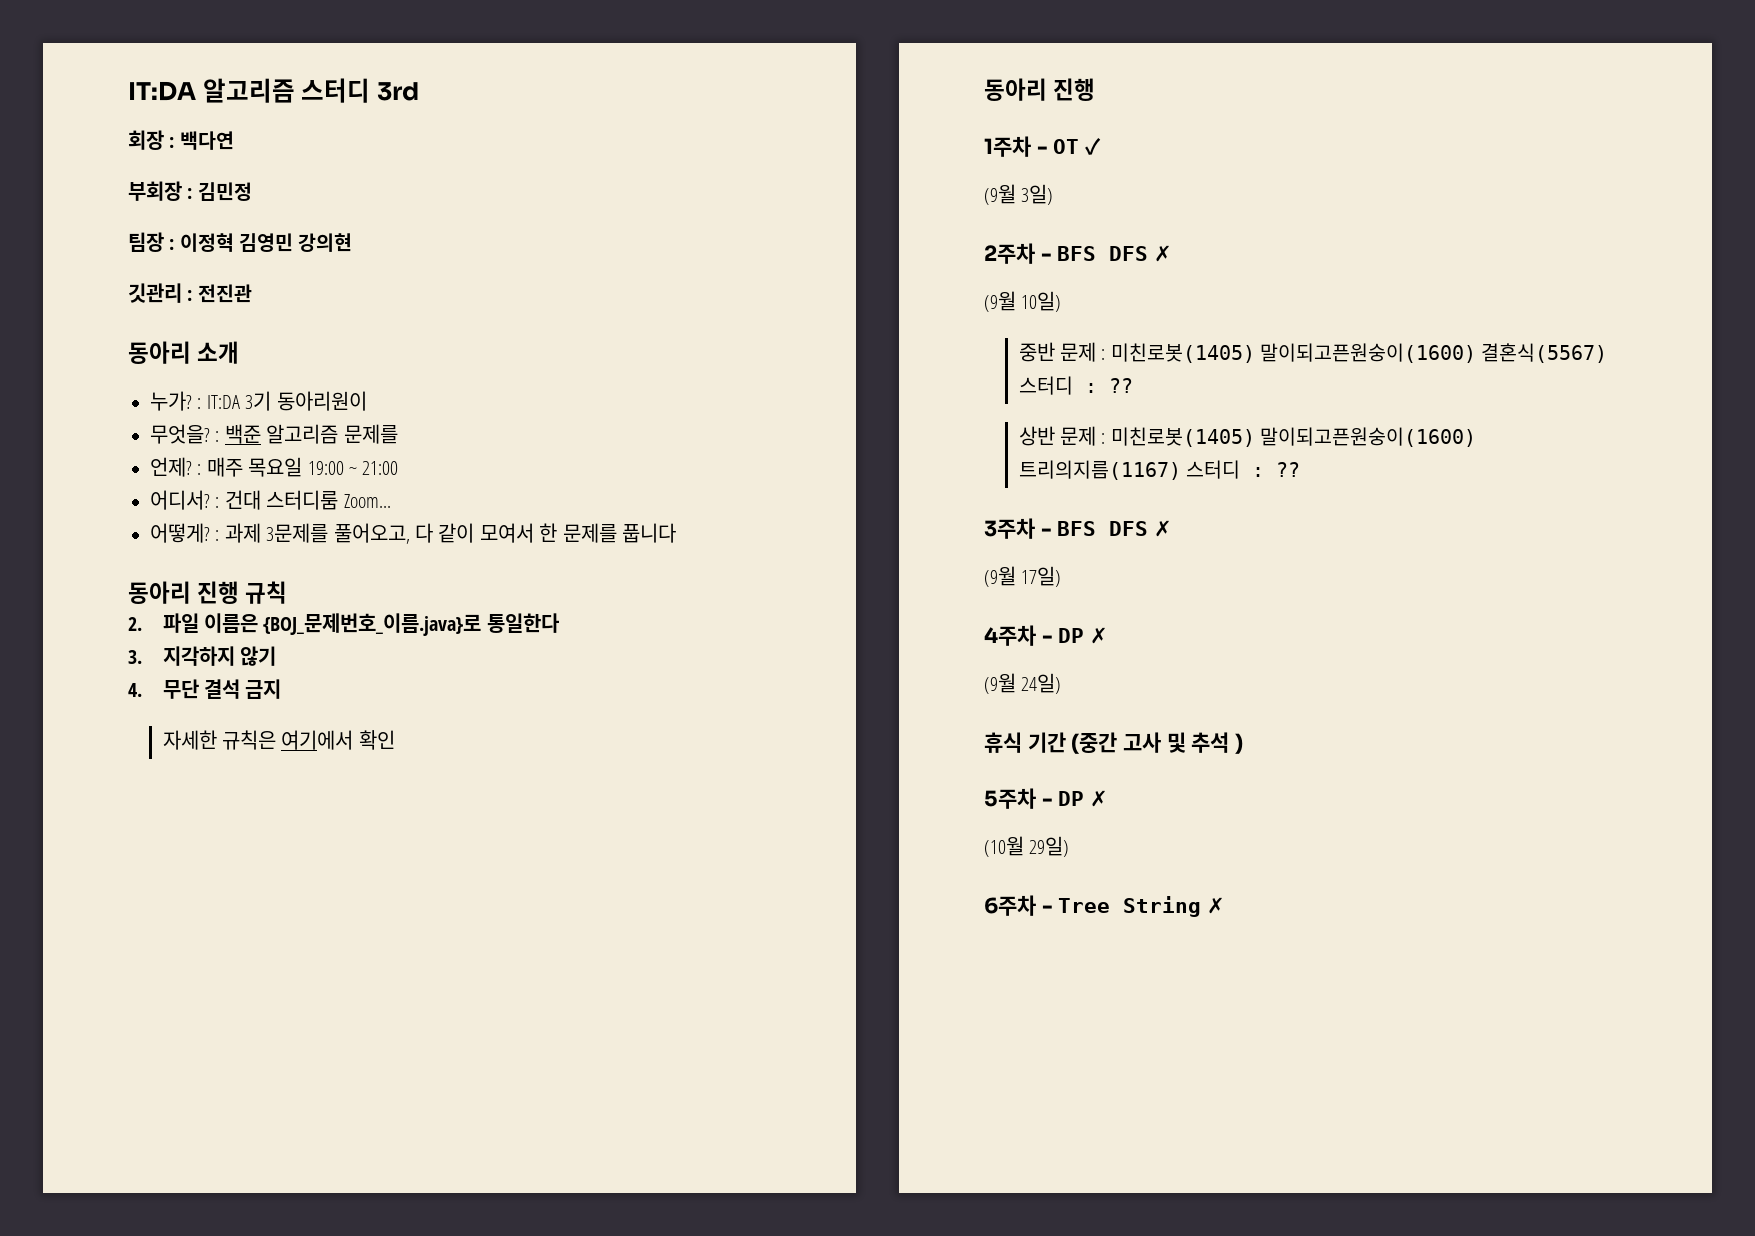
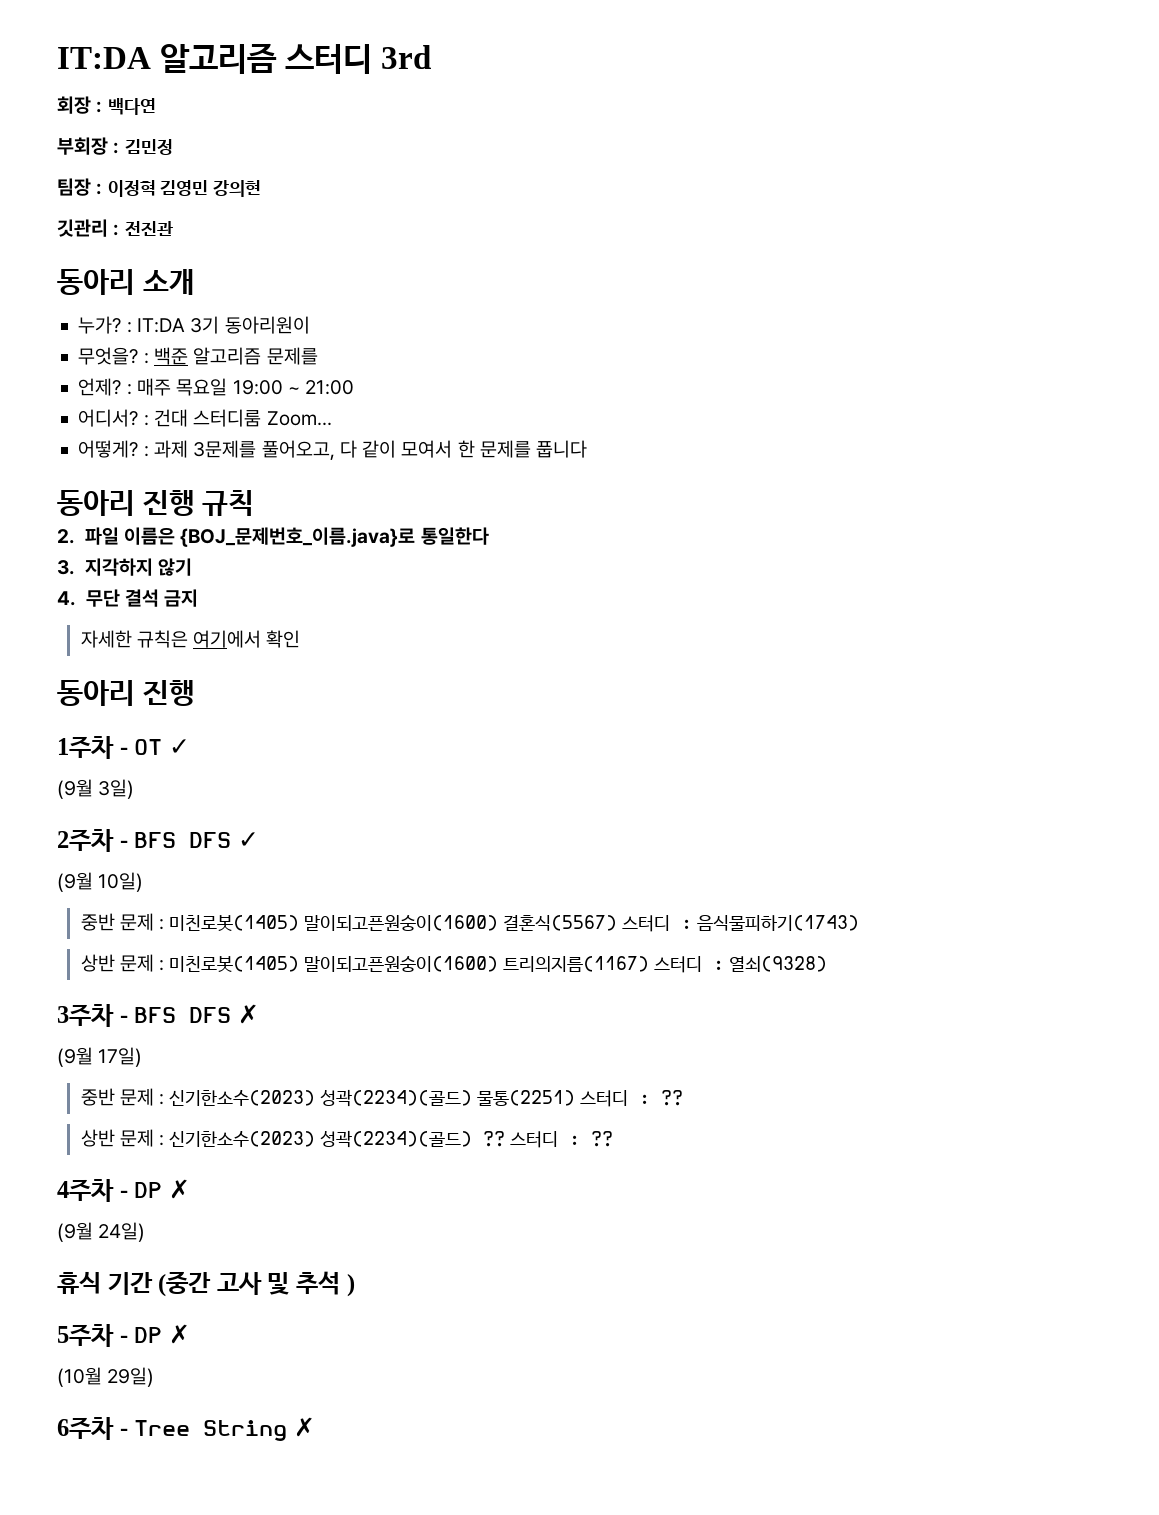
- 2주차 - BFS DFS ✗
+ 2주차 - BFS DFS ✓
- 중반 문제 : 미친로봇(1405) 말이되고픈원숭이(1600) 결혼식(5567) 스터디 : ??
+ 중반 문제 : 미친로봇(1405) 말이되고픈원숭이(1600) 결혼식(5567) 스터디 : 음식물피하기(1743)
- 상반 문제 : 미친로봇(1405) 말이되고픈원숭이(1600) 트리의지름(1167) 스터디 : ??
+ 상반 문제 : 미친로봇(1405) 말이되고픈원숭이(1600) 트리의지름(1167) 스터디 : 열쇠(9328)
+ 중반 문제 : 신기한소수(2023) 성곽(2234)(골드) 물통(2251) 스터디 : ??
+ 상반 문제 : 신기한소수(2023) 성곽(2234)(골드) ?? 스터디 : ??

